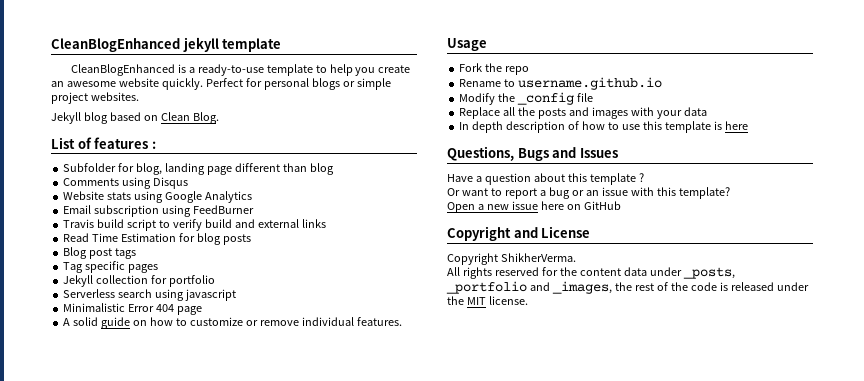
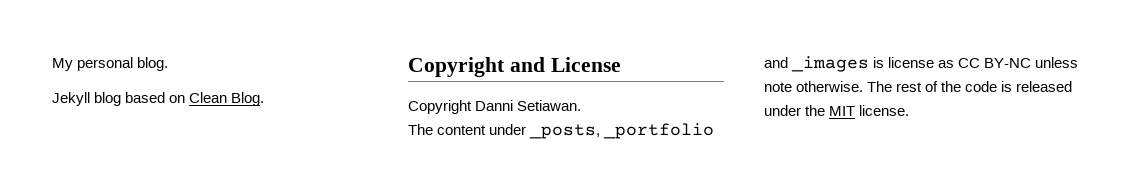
- CleanBlogEnhanced jekyll template
- CleanBlogEnhanced is a ready-to-use template to help you create an awesome website quickly. Perfect for personal blogs or simple project websites.
+ My personal blog.
- List of features :
- Subfolder for blog, landing page different than blog
- Comments using Disqus
- Website stats using Google Analytics
- Email subscription using FeedBurner
- Travis build script to verify build and external links
- Read Time Estimation for blog posts
- Blog post tags
- Tag specific pages
- Jekyll collection for portfolio
- Serverless search using javascript
- Minimalistic Error 404 page
- A solid guide on how to customize or remove individual features.
- Usage
- Fork the repo
- Rename to username.github.io
- Modify the _config file
- Replace all the posts and images with your data
- In depth description of how to use this template is here
- Questions, Bugs and Issues
- Have a question about this template ?
- Or want to report a bug or an issue with this template?
- Open a new issue here on GitHub
  Copyright and License
- Copyright ShikherVerma.
- All rights reserved for the content data under _posts, _portfolio and _images, the rest of the code is released under the MIT license.
+ Copyright Danni Setiawan.
+ The content under _posts, _portfolio and _images is license as CC BY-NC unless note otherwise. The rest of the code is released under the MIT license.

